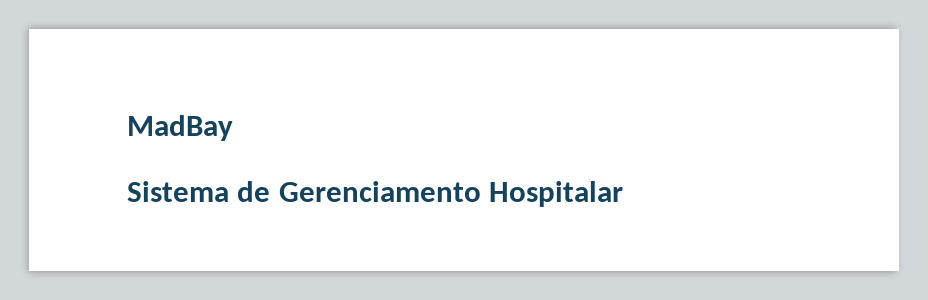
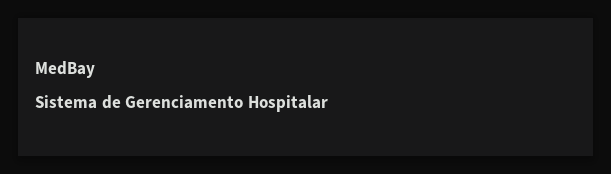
- MadBay
+ MedBay

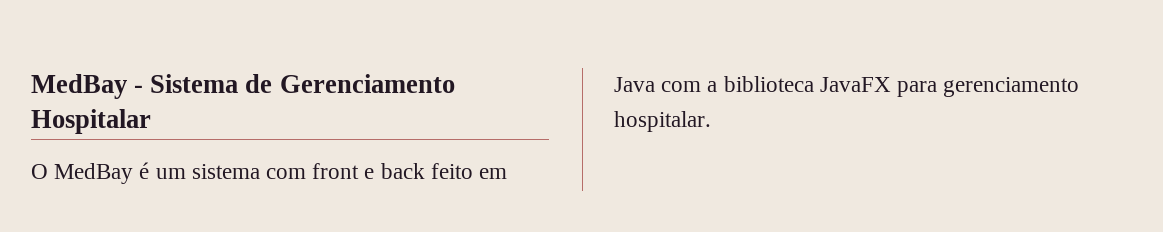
- MedBay
- Sistema de Gerenciamento Hospitalar
+ MedBay - Sistema de Gerenciamento Hospitalar
+ O MedBay é um sistema com front e back feito em Java com a biblioteca JavaFX para gerenciamento hospitalar.

